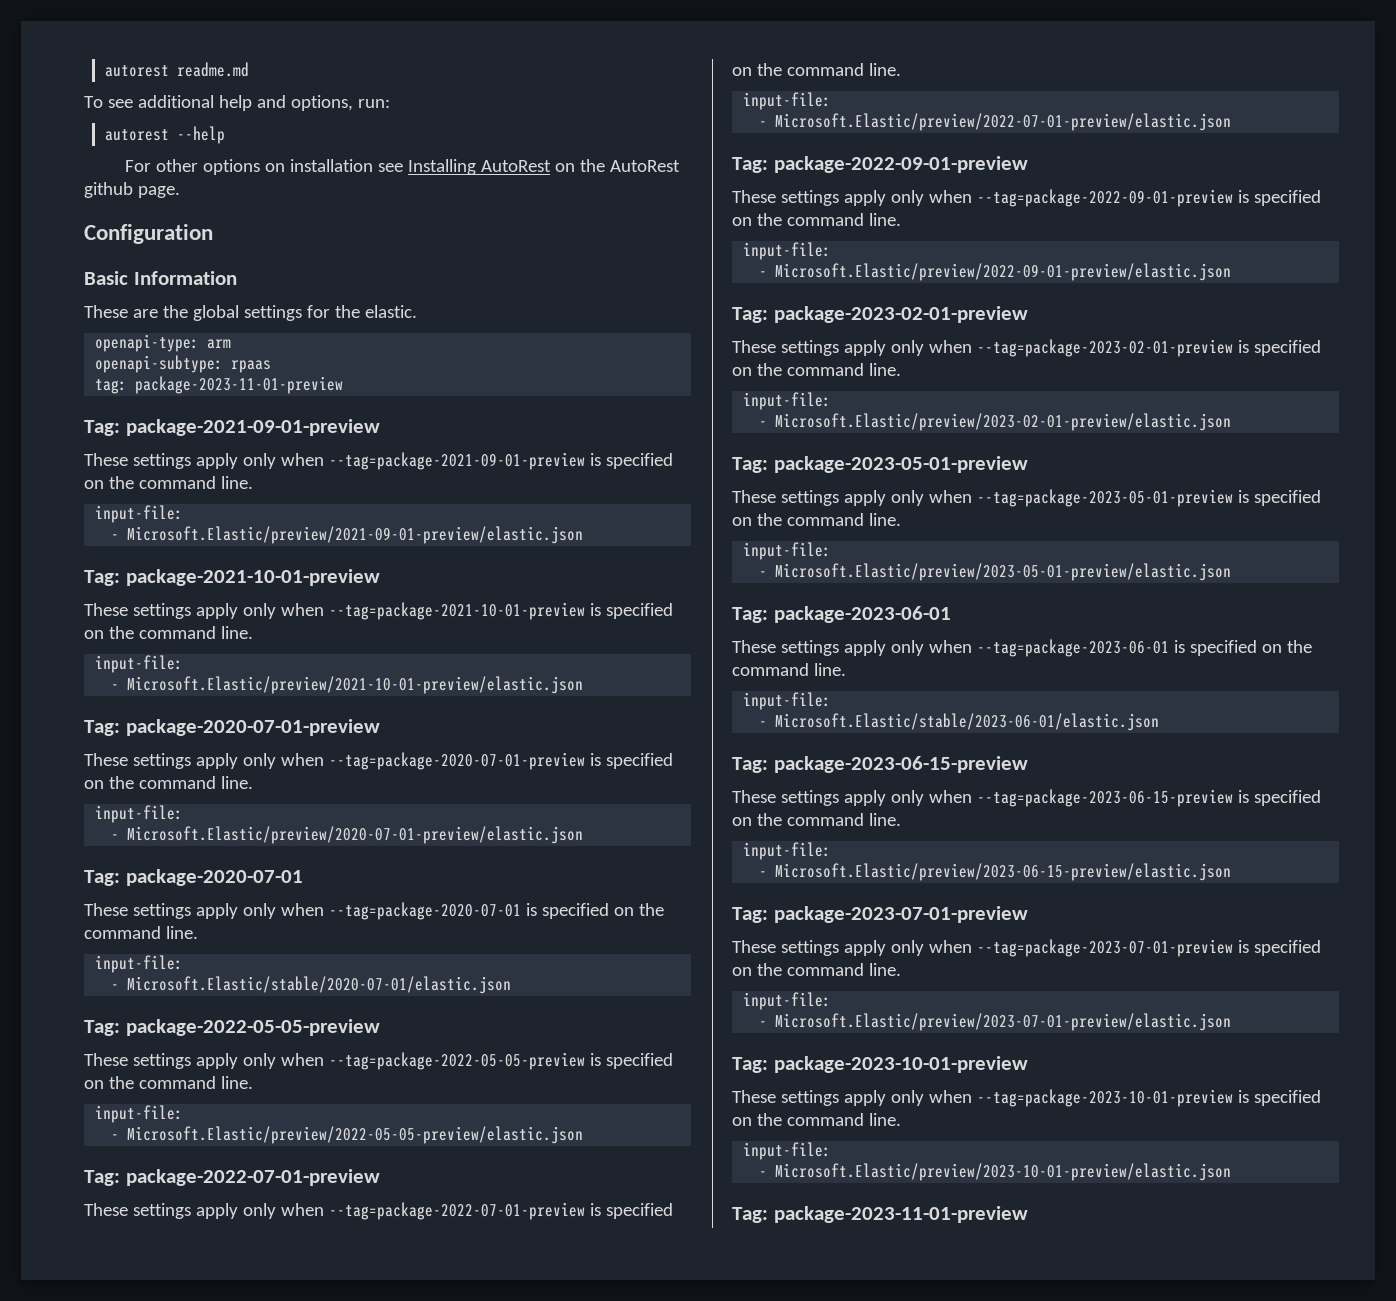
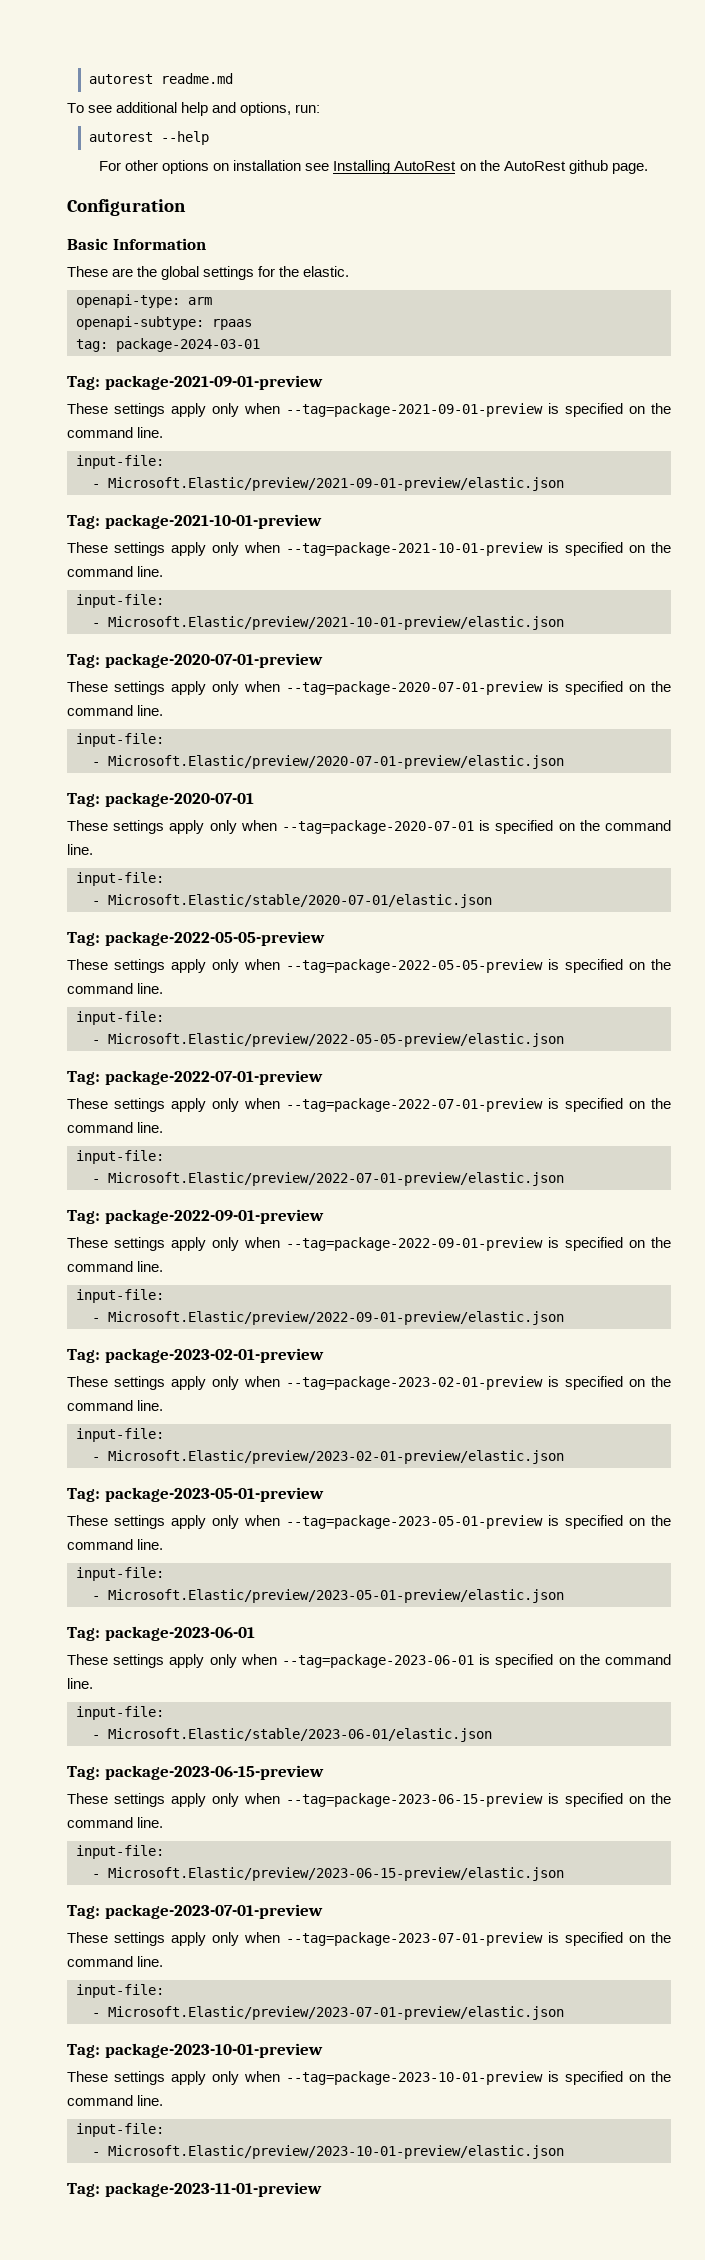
- tag: package-2023-11-01-preview
+ tag: package-2024-03-01

